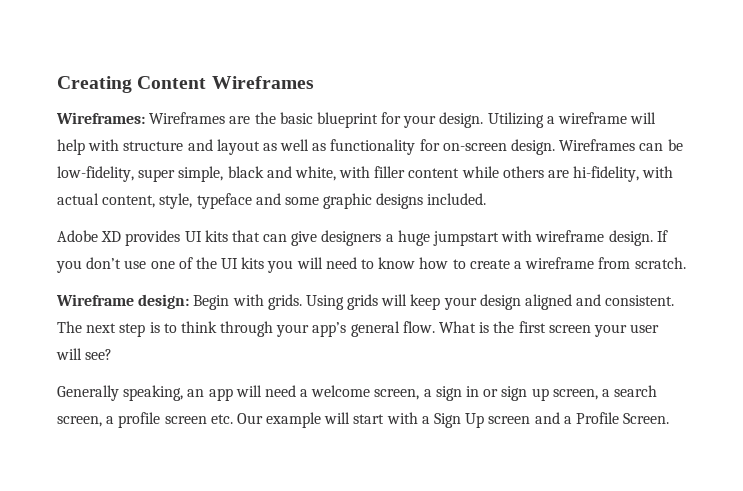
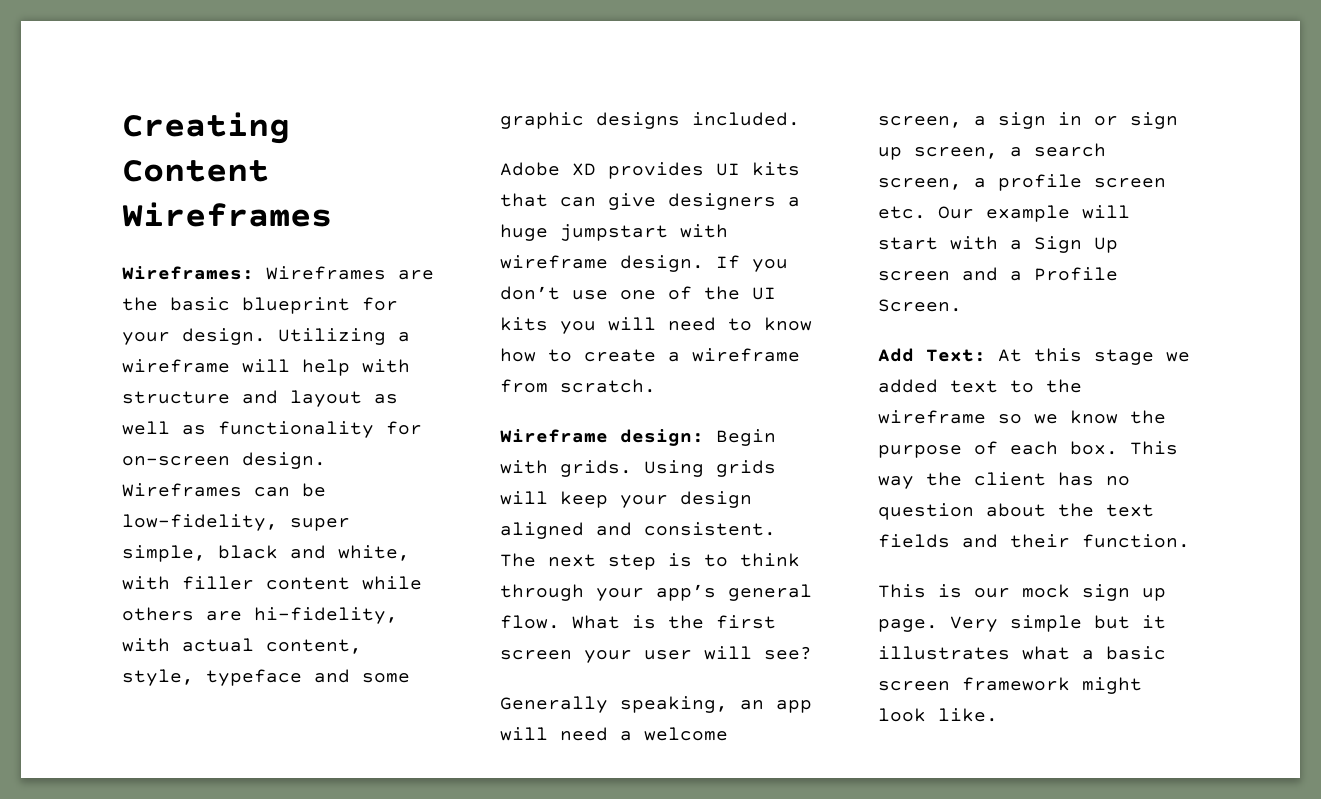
+ Add Text: At this stage we added text to the wireframe so we know the purpose of each box. This way the client has no question about the text fields and their function.
+ This is our mock sign up page. Very simple but it illustrates what a basic screen framework might look like.

